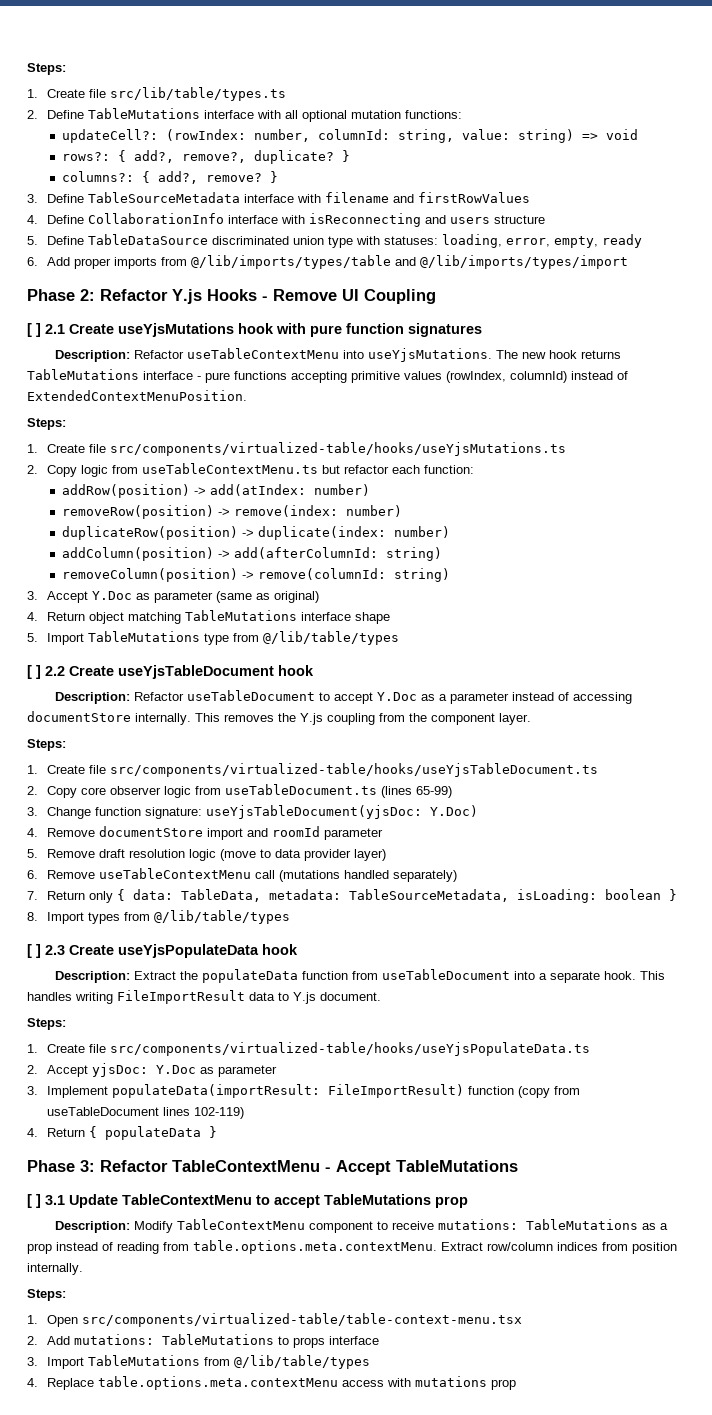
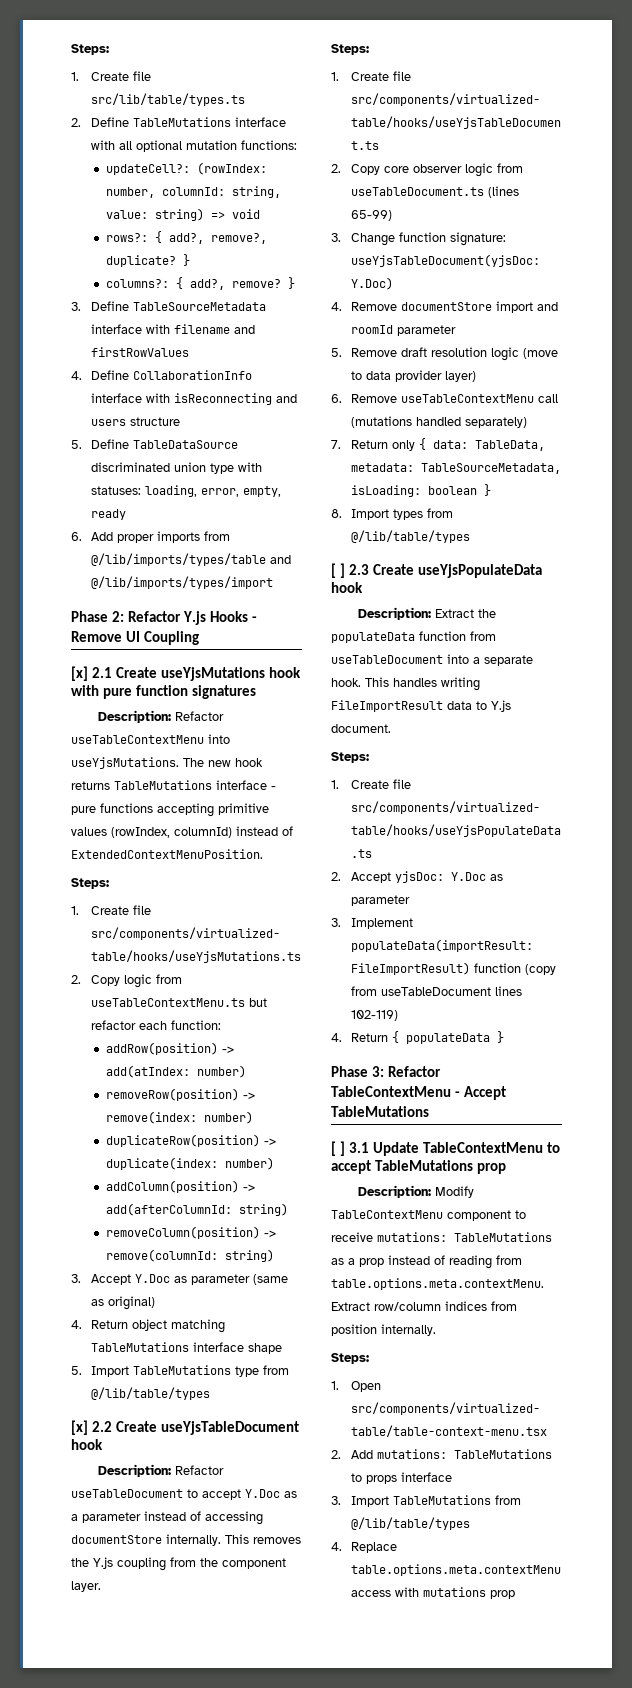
- [ ] 2.1 Create useYjsMutations hook with pure function signatures
+ [x] 2.1 Create useYjsMutations hook with pure function signatures
- [ ] 2.2 Create useYjsTableDocument hook
+ [x] 2.2 Create useYjsTableDocument hook

